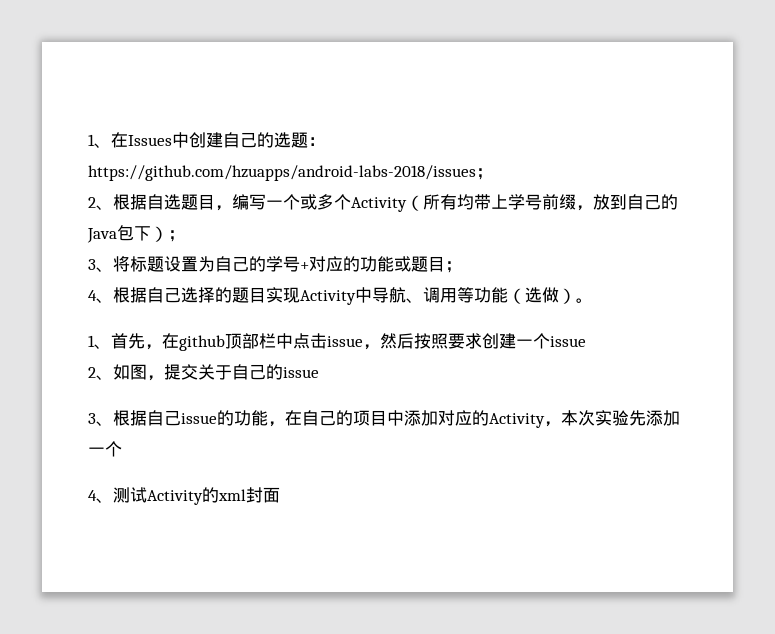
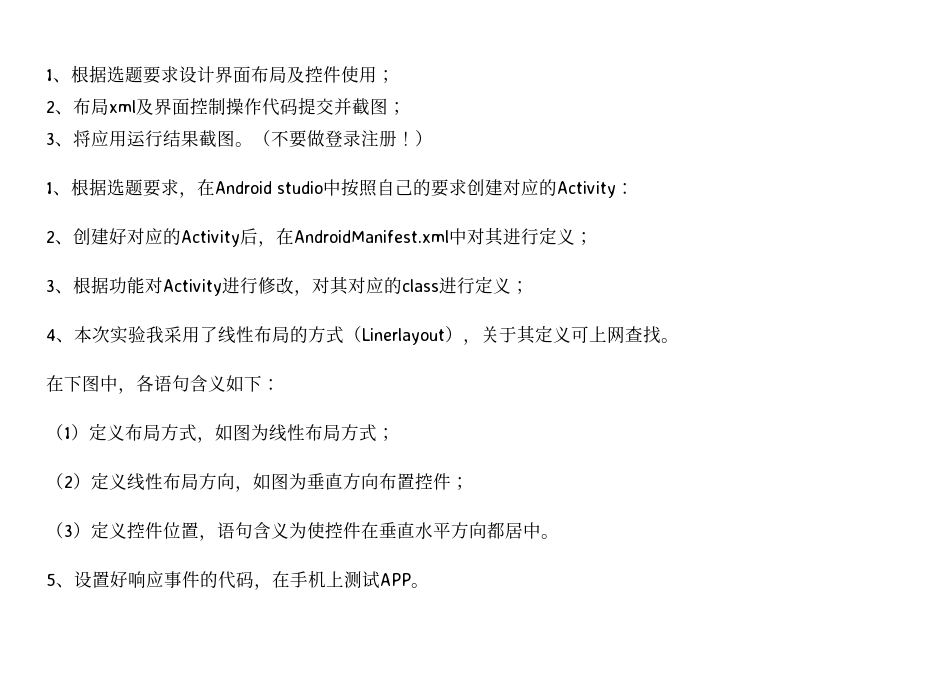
- 1、在Issues中创建自己的选题：https://github.com/hzuapps/android-labs-2018/issues；
- 2、根据自选题目，编写一个或多个Activity（所有均带上学号前缀，放到自己的Java包下）；
- 3、将标题设置为自己的学号+对应的功能或题目；
- 4、根据自己选择的题目实现Activity中导航、调用等功能（选做）。
- 1、首先，在github顶部栏中点击issue，然后按照要求创建一个issue
- 2、如图，提交关于自己的issue
- 3、根据自己issue的功能，在自己的项目中添加对应的Activity，本次实验先添加一个
- 4、测试Activity的xml封面
+ 1、根据选题要求设计界面布局及控件使用；
+ 2、布局xml及界面控制操作代码提交并截图；
+ 3、将应用运行结果截图。（不要做登录注册！）
+ 1、根据选题要求，在Android studio中按照自己的要求创建对应的Activity：
+ 2、创建好对应的Activity后，在AndroidManifest.xml中对其进行定义；
+ 3、根据功能对Activity进行修改，对其对应的class进行定义；
+ 4、本次实验我采用了线性布局的方式（Linerlayout），关于其定义可上网查找。
+ 在下图中，各语句含义如下：
+ （1）定义布局方式，如图为线性布局方式；
+ （2）定义线性布局方向，如图为垂直方向布置控件；
+ （3）定义控件位置，语句含义为使控件在垂直水平方向都居中。
+ 5、设置好响应事件的代码，在手机上测试APP。

